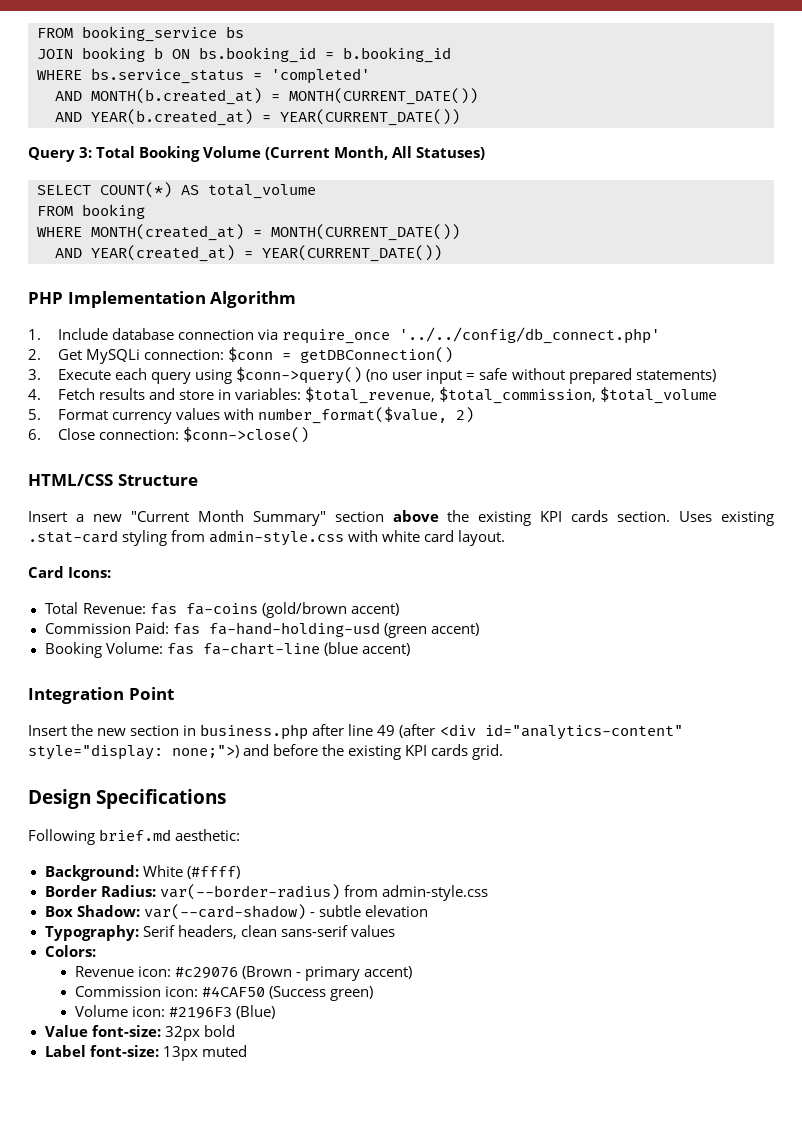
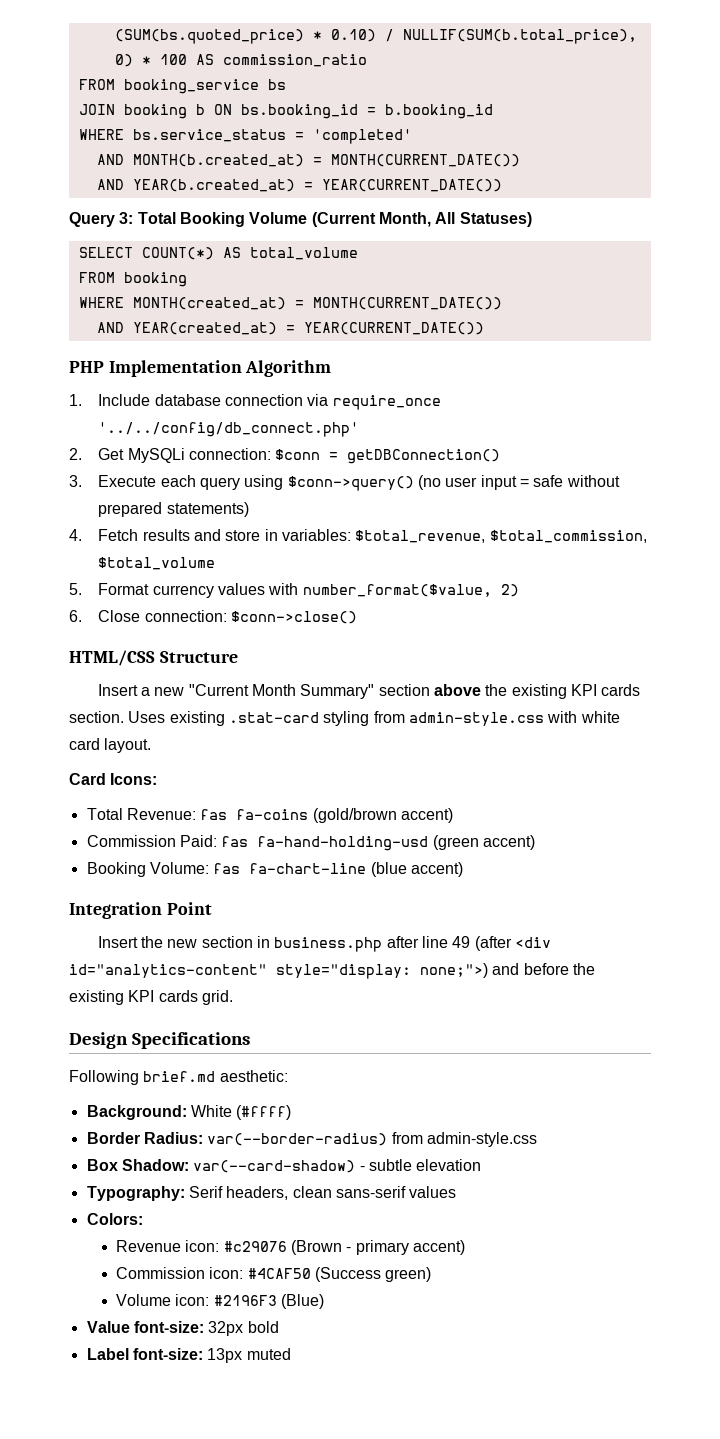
+ (SUM(bs.quoted_price) * 0.10) / NULLIF(SUM(b.total_price), 0) * 100 AS commission_ratio

